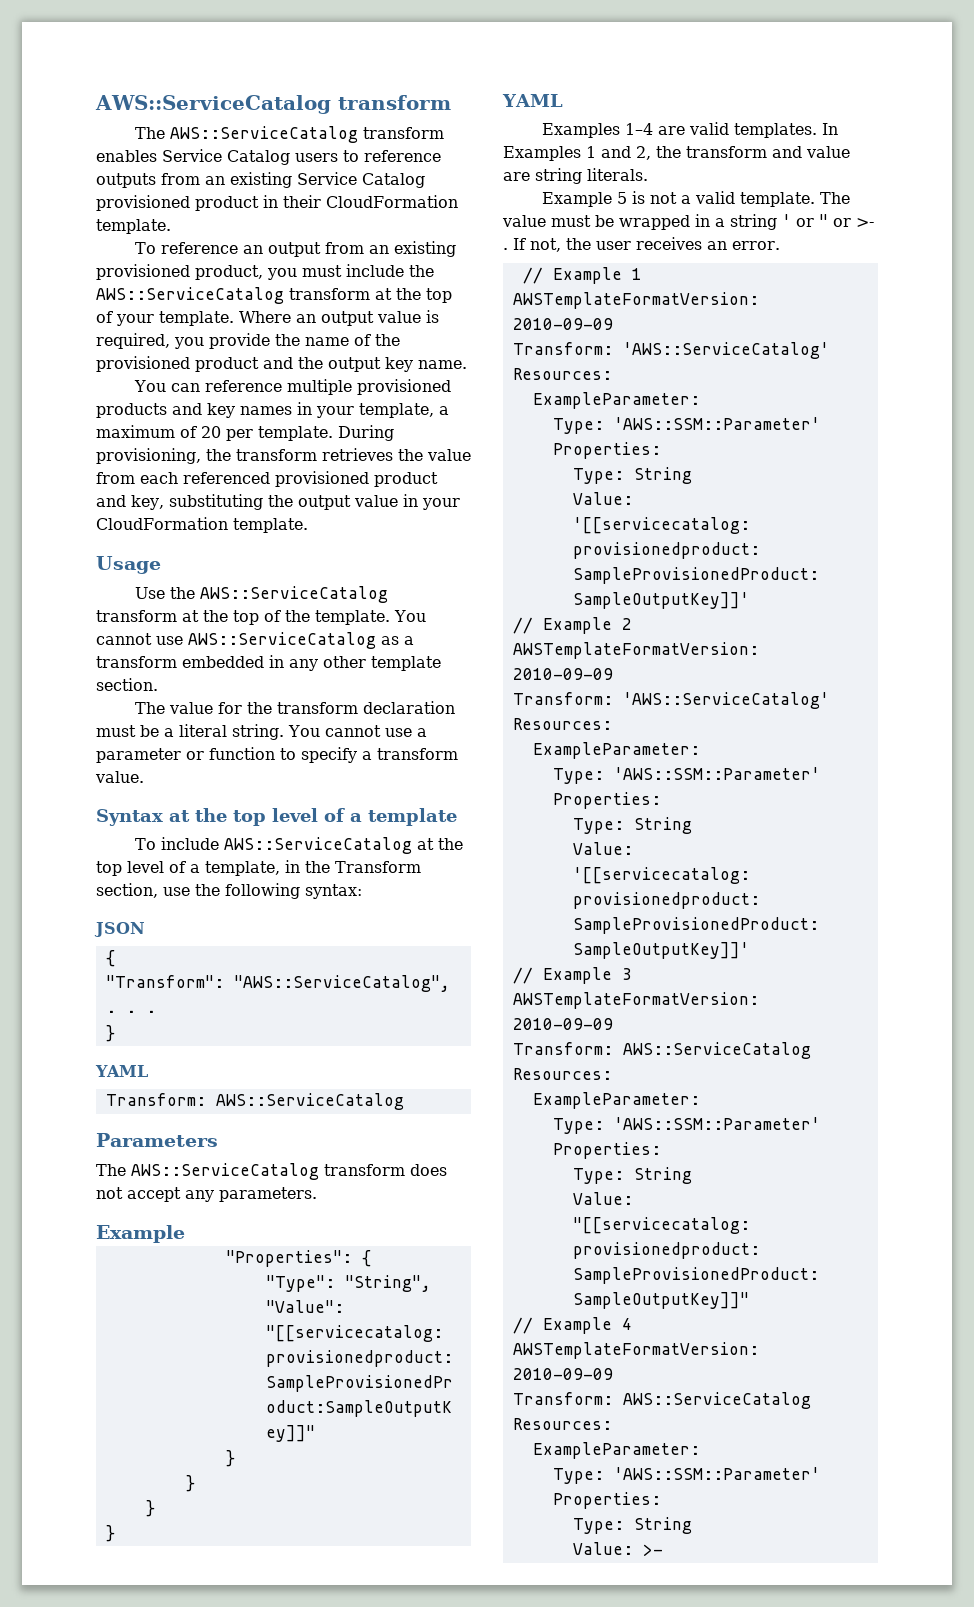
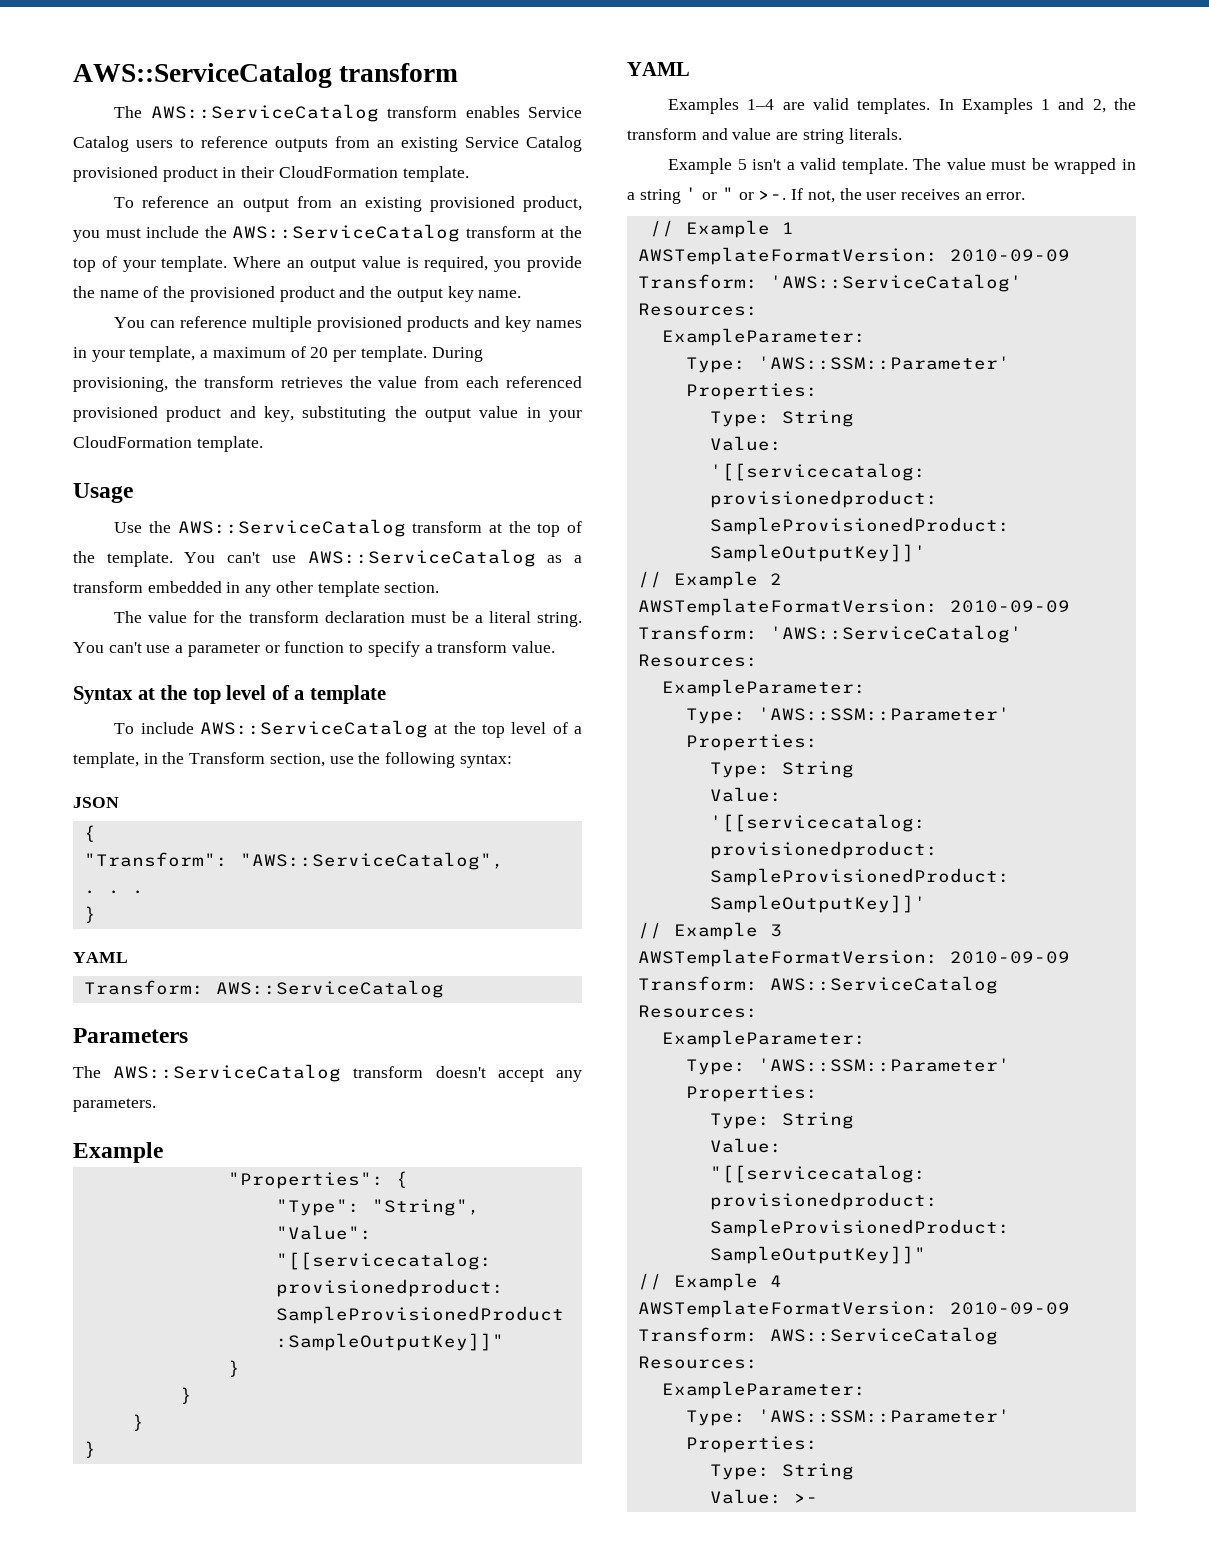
- You cannot use AWS::ServiceCatalog as a transform embedded in any other template section.
+ You can't use AWS::ServiceCatalog as a transform embedded in any other template section.
- You cannot use a parameter or function to specify a transform value.
+ You can't use a parameter or function to specify a transform value.
- The AWS::ServiceCatalog transform does not accept any parameters.
+ The AWS::ServiceCatalog transform doesn't accept any parameters.
- Example 5 is not a valid template.
+ Example 5 isn't a valid template.
- The value must be wrapped in a string ' or " or >- .
+ The value must be wrapped in a string ' or " or >-.

